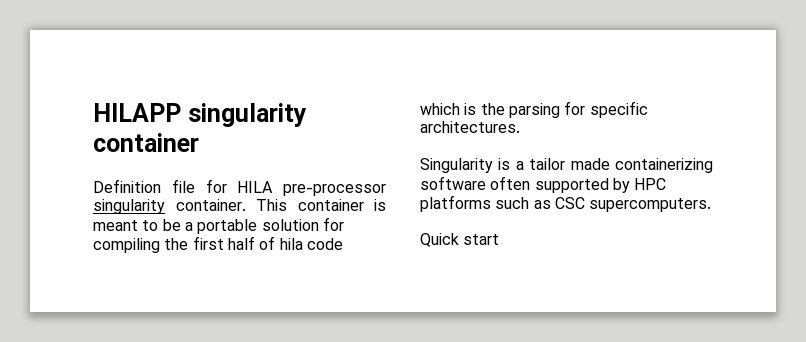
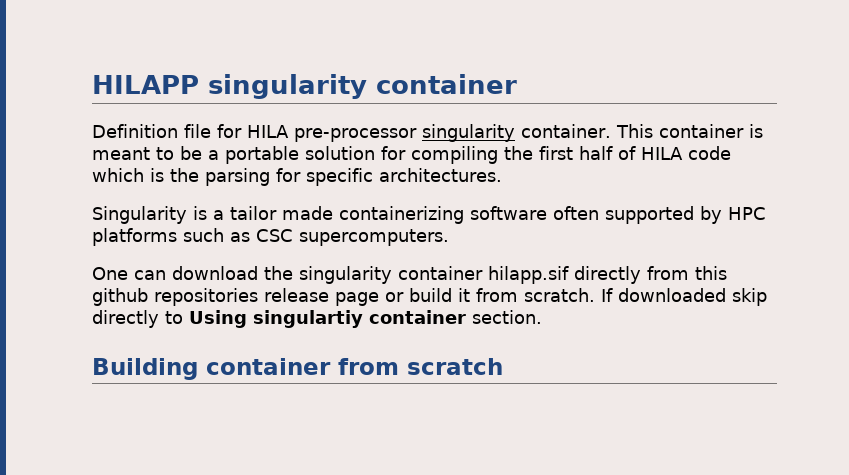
- This container is meant to be a portable solution for compiling the first half of hila code which is the parsing for specific architectures.
+ This container is meant to be a portable solution for compiling the first half of HILA code which is the parsing for specific architectures.
- Quick start
+ One can download the singularity container hilapp.sif directly from this github repositories release page or build it from scratch. If downloaded skip directly to Using singulartiy container section.
+ Building container from scratch

